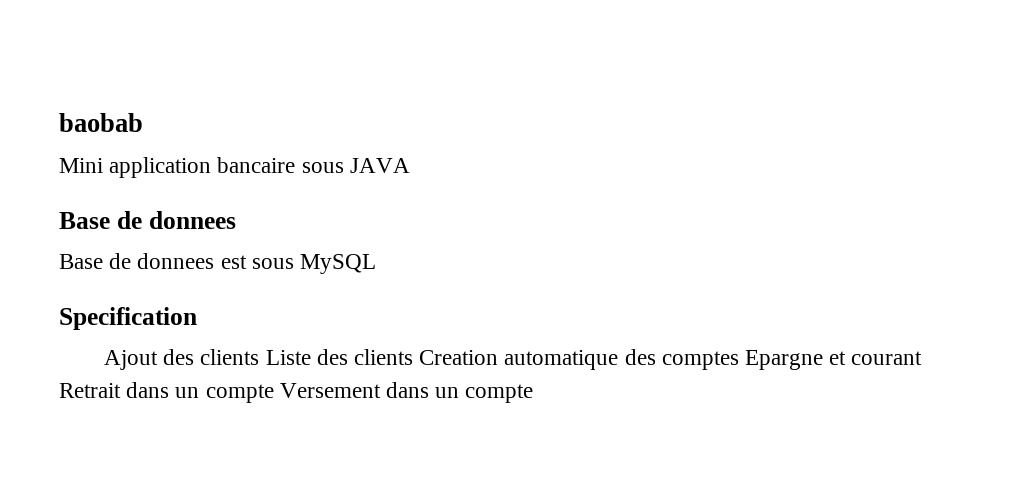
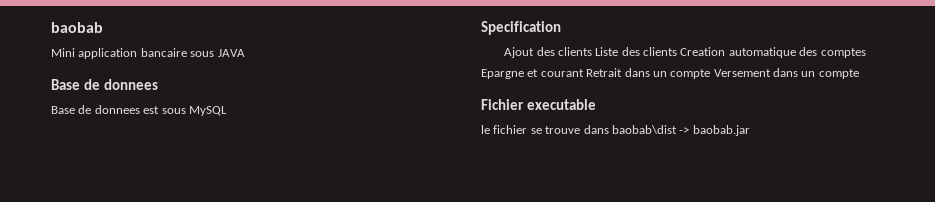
+ Fichier executable
+ le fichier se trouve dans baobab\dist -> baobab.jar

